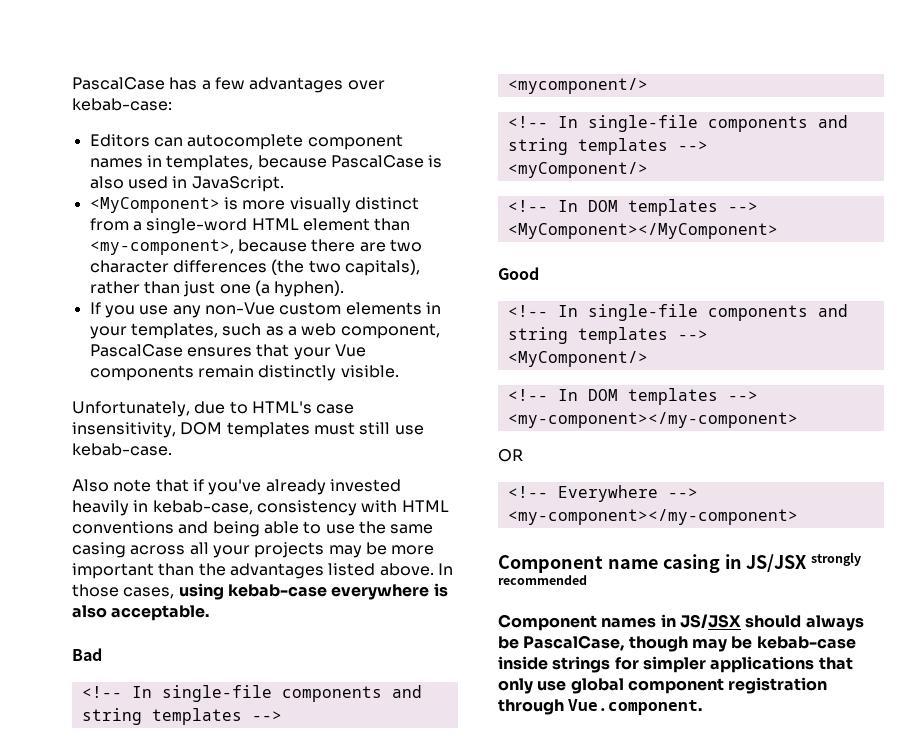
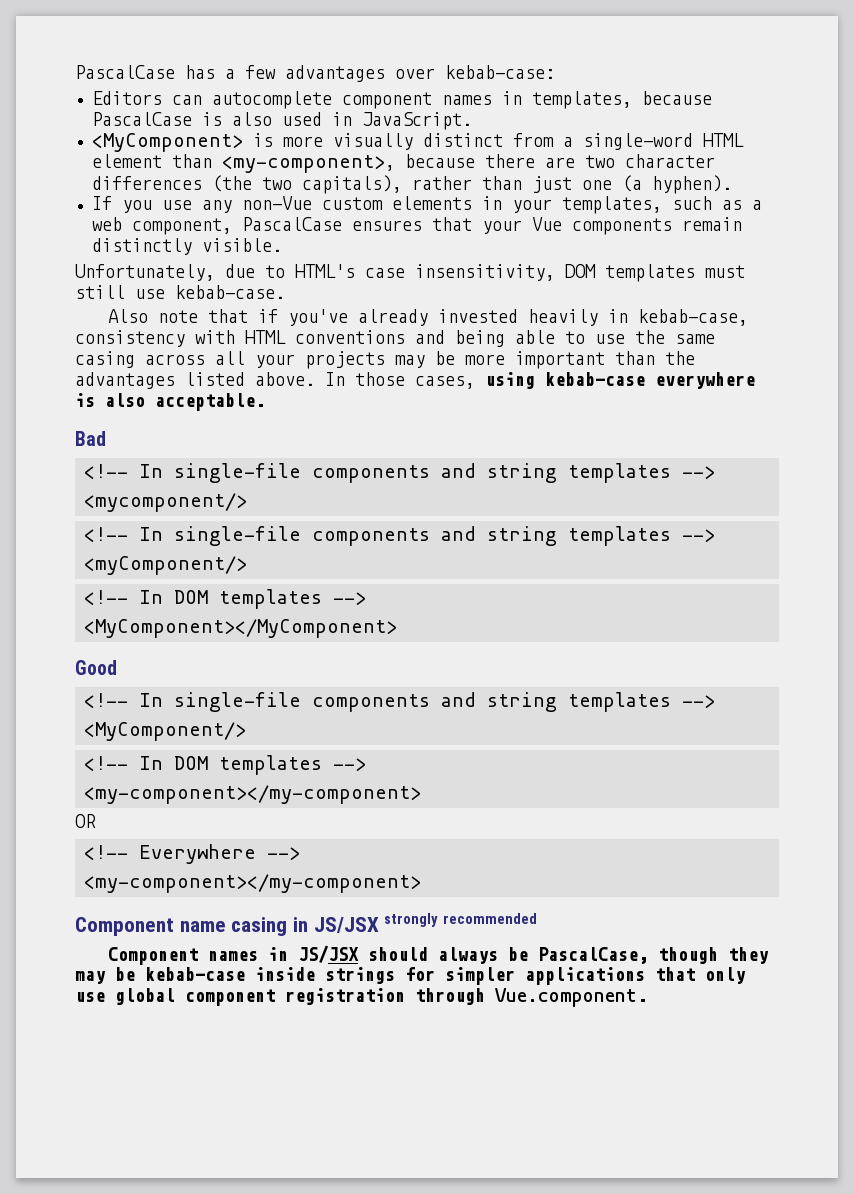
- Component names in JS/JSX should always be PascalCase, though may be kebab-case inside strings for simpler applications that only use global component registration through Vue.component.
+ Component names in JS/JSX should always be PascalCase, though they may be kebab-case inside strings for simpler applications that only use global component registration through Vue.component.

